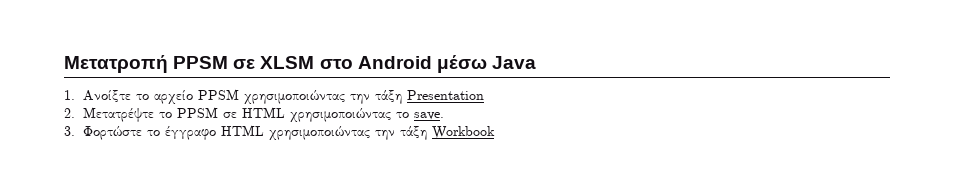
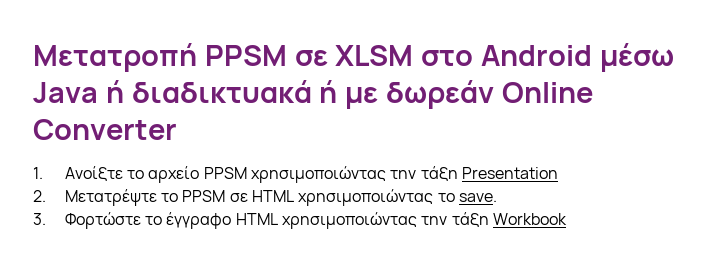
- Μετατροπή PPSM σε XLSM στο Android μέσω Java
+ Μετατροπή PPSM σε XLSM στο Android μέσω Java ή διαδικτυακά ή με δωρεάν Online Converter

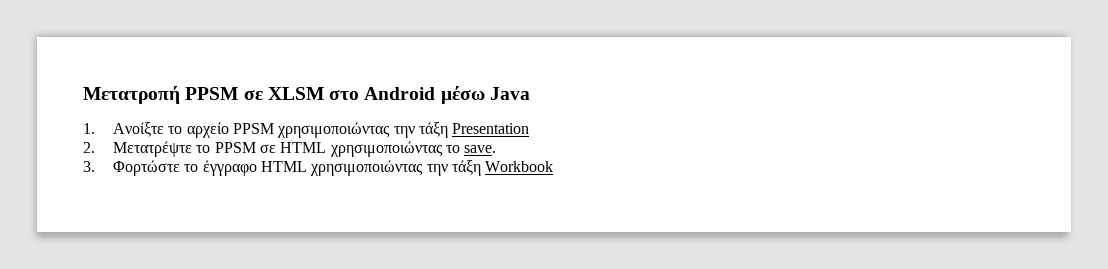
- Μετατροπή PPSM σε XLSM στο Android μέσω Java ή διαδικτυακά ή με δωρεάν Online Converter
+ Μετατροπή PPSM σε XLSM στο Android μέσω Java

